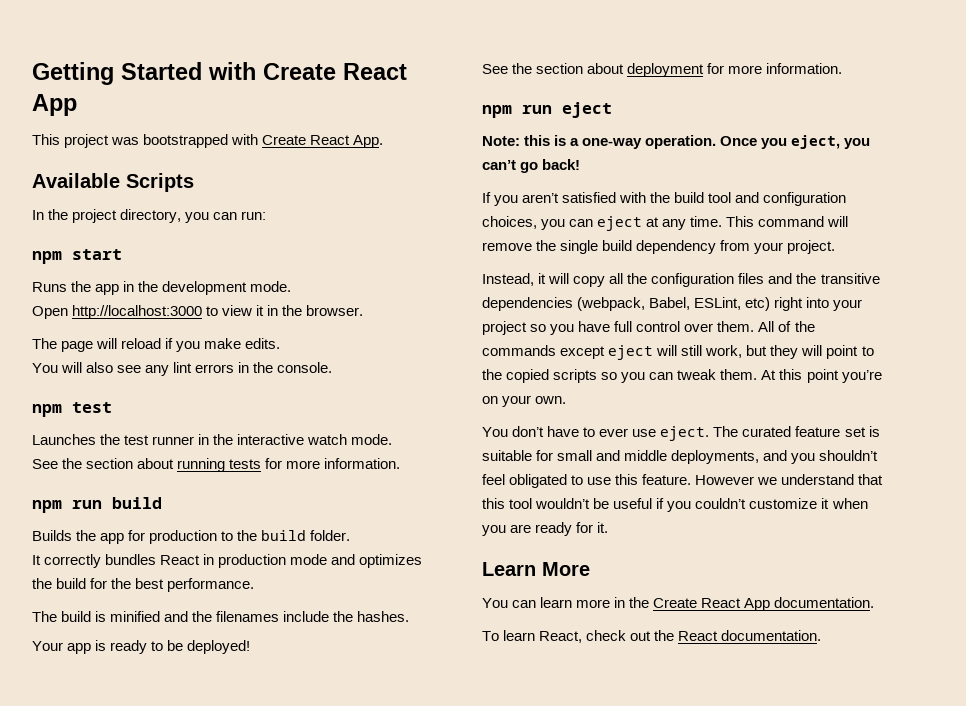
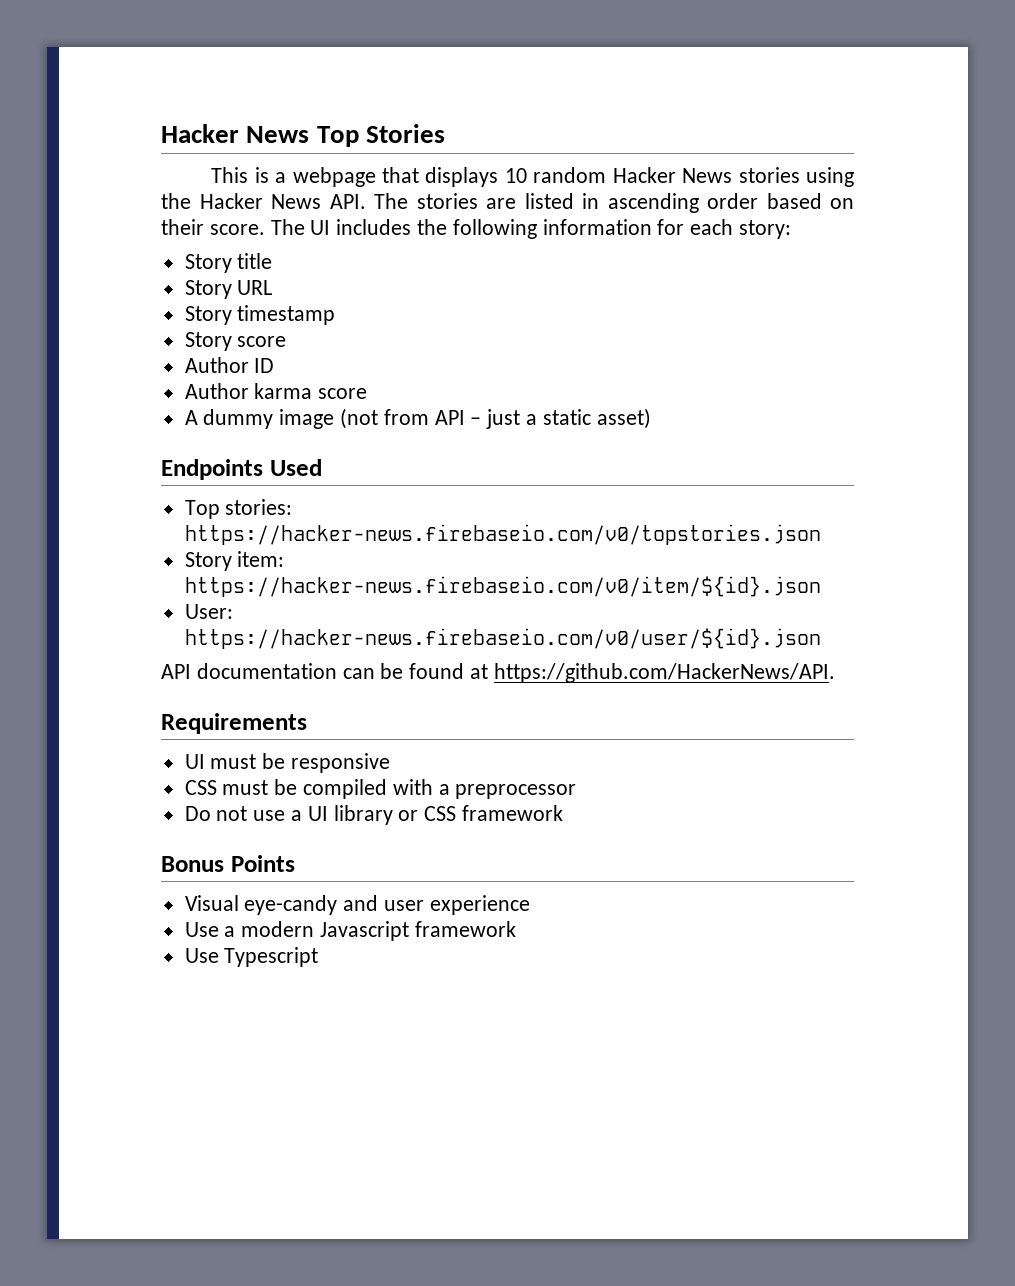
- Getting Started with Create React App
- This project was bootstrapped with Create React App.
- Available Scripts
- In the project directory, you can run:
- npm start
- Runs the app in the development mode.
- Open http://localhost:3000 to view it in the browser.
- The page will reload if you make edits.
- You will also see any lint errors in the console.
- npm test
- Launches the test runner in the interactive watch mode.
- See the section about running tests for more information.
- npm run build
- Builds the app for production to the build folder.
- It correctly bundles React in production mode and optimizes the build for the best performance.
- The build is minified and the filenames include the hashes.
- Your app is ready to be deployed!
- See the section about deployment for more information.
- npm run eject
- Note: this is a one-way operation. Once you eject, you can’t go back!
- If you aren’t satisfied with the build tool and configuration choices, you can eject at any time. This command will remove the single build dependency from your project.
- Instead, it will copy all the configuration files and the transitive dependencies (webpack, Babel, ESLint, etc) right into your project so you have full control over them. All of the commands except eject will still work, but they will point to the copied scripts so you can tweak them. At this point you’re on your own.
- You don’t have to ever use eject. The curated feature set is suitable for small and middle deployments, and you shouldn’t feel obligated to use this feature. However we understand that this tool wouldn’t be useful if you couldn’t customize it when you are ready for it.
- Learn More
- You can learn more in the Create React App documentation.
- To learn React, check out the React documentation.
+ Hacker News Top Stories
+ This is a webpage that displays 10 random Hacker News stories using the Hacker News API. The stories are listed in ascending order based on their score. The UI includes the following information for each story:
+ Story title
+ Story URL
+ Story timestamp
+ Story score
+ Author ID
+ Author karma score
+ A dummy image (not from API – just a static asset)
+ Endpoints Used
+ Top stories: https://hacker-news.firebaseio.com/v0/topstories.json
+ Story item: https://hacker-news.firebaseio.com/v0/item/${id}.json
+ User: https://hacker-news.firebaseio.com/v0/user/${id}.json
+ API documentation can be found at https://github.com/HackerNews/API.
+ Requirements
+ UI must be responsive
+ CSS must be compiled with a preprocessor
+ Do not use a UI library or CSS framework
+ Bonus Points
+ Visual eye-candy and user experience
+ Use a modern Javascript framework
+ Use Typescript

